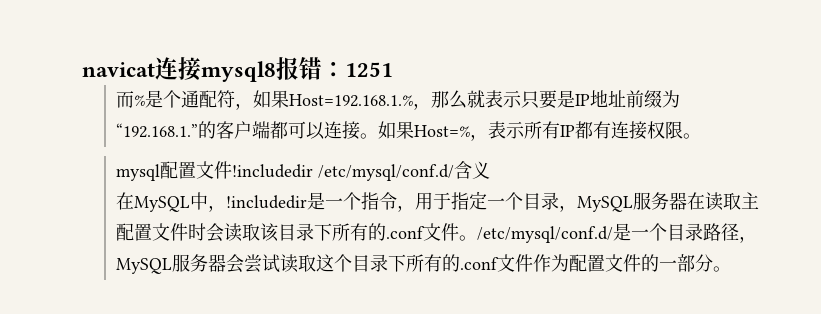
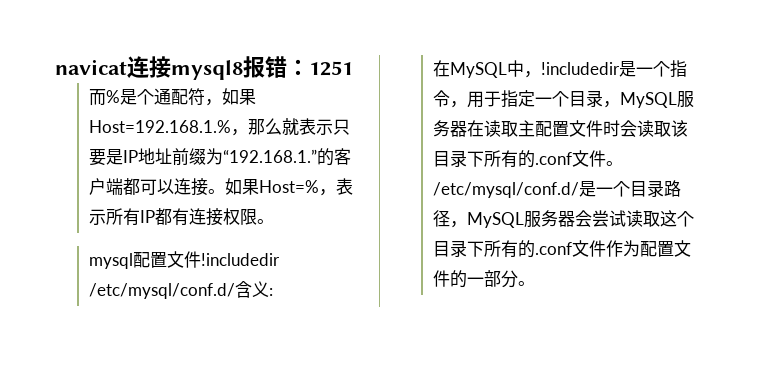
- mysql配置文件!includedir /etc/mysql/conf.d/含义
+ mysql配置文件!includedir /etc/mysql/conf.d/含义:

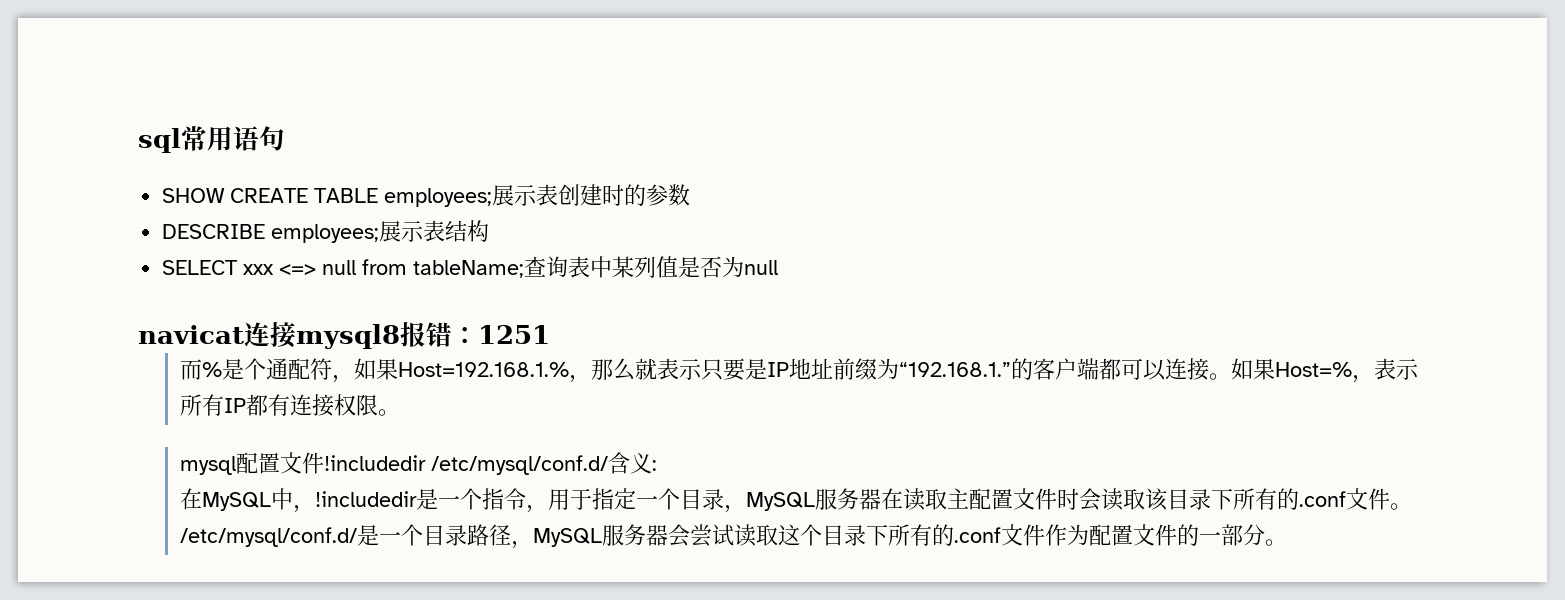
+ sql常用语句
+ SHOW CREATE TABLE employees;展示表创建时的参数
+ DESCRIBE employees;展示表结构
+ SELECT xxx <=> null from tableName;查询表中某列值是否为null

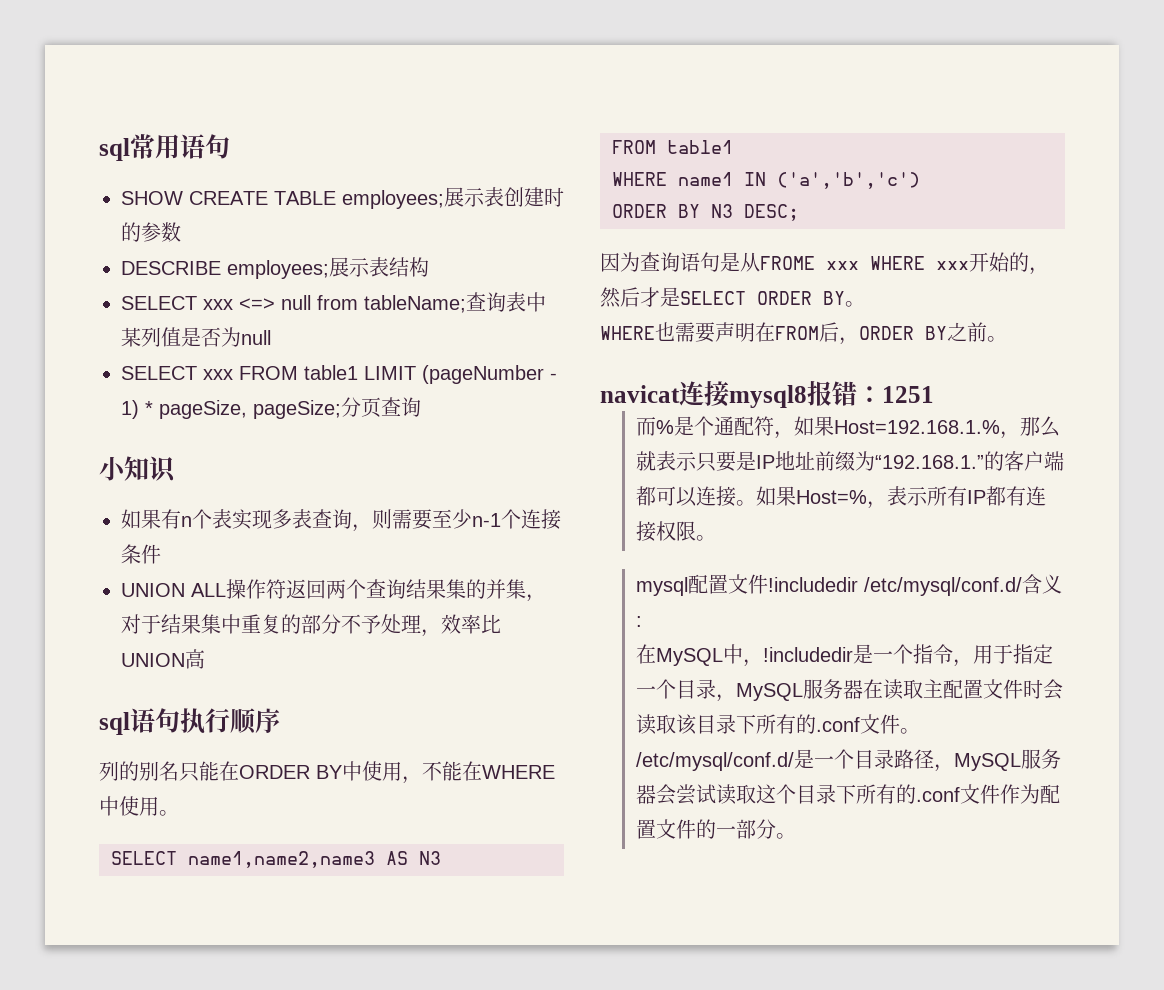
+ SELECT xxx FROM table1 LIMIT (pageNumber - 1) * pageSize, pageSize;分页查询
+ 小知识
+ 如果有n个表实现多表查询，则需要至少n-1个连接条件
+ UNION ALL操作符返回两个查询结果集的并集，对于结果集中重复的部分不予处理，效率比UNION高
+ sql语句执行顺序
+ 列的别名只能在ORDER BY中使用，不能在WHERE中使用。
+ SELECT name1,name2,name3 AS N3
+ FROM table1
+ WHERE name1 IN ('a','b','c')
+ ORDER BY N3 DESC;
+ 因为查询语句是从FROME xxx WHERE xxx开始的，然后才是SELECT ORDER BY。
+ WHERE也需要声明在FROM后，ORDER BY之前。

